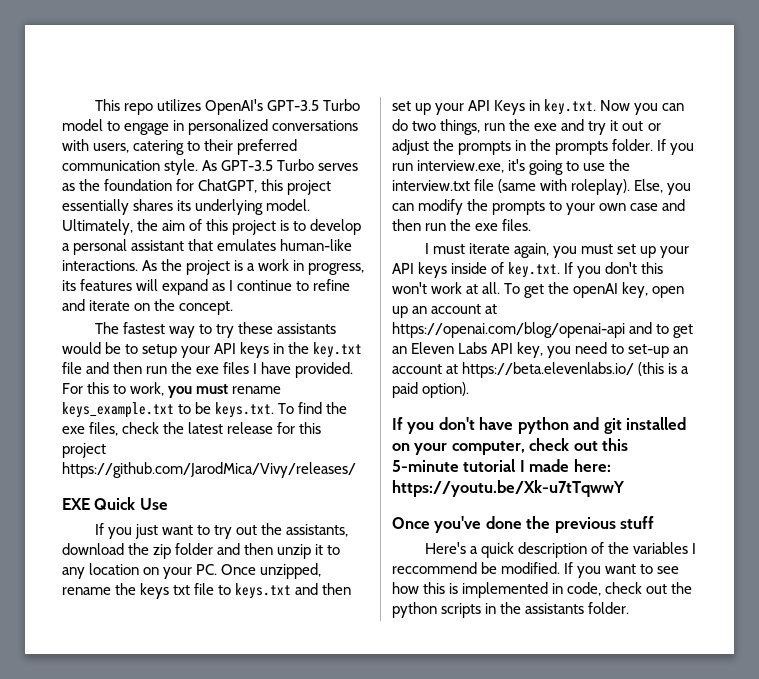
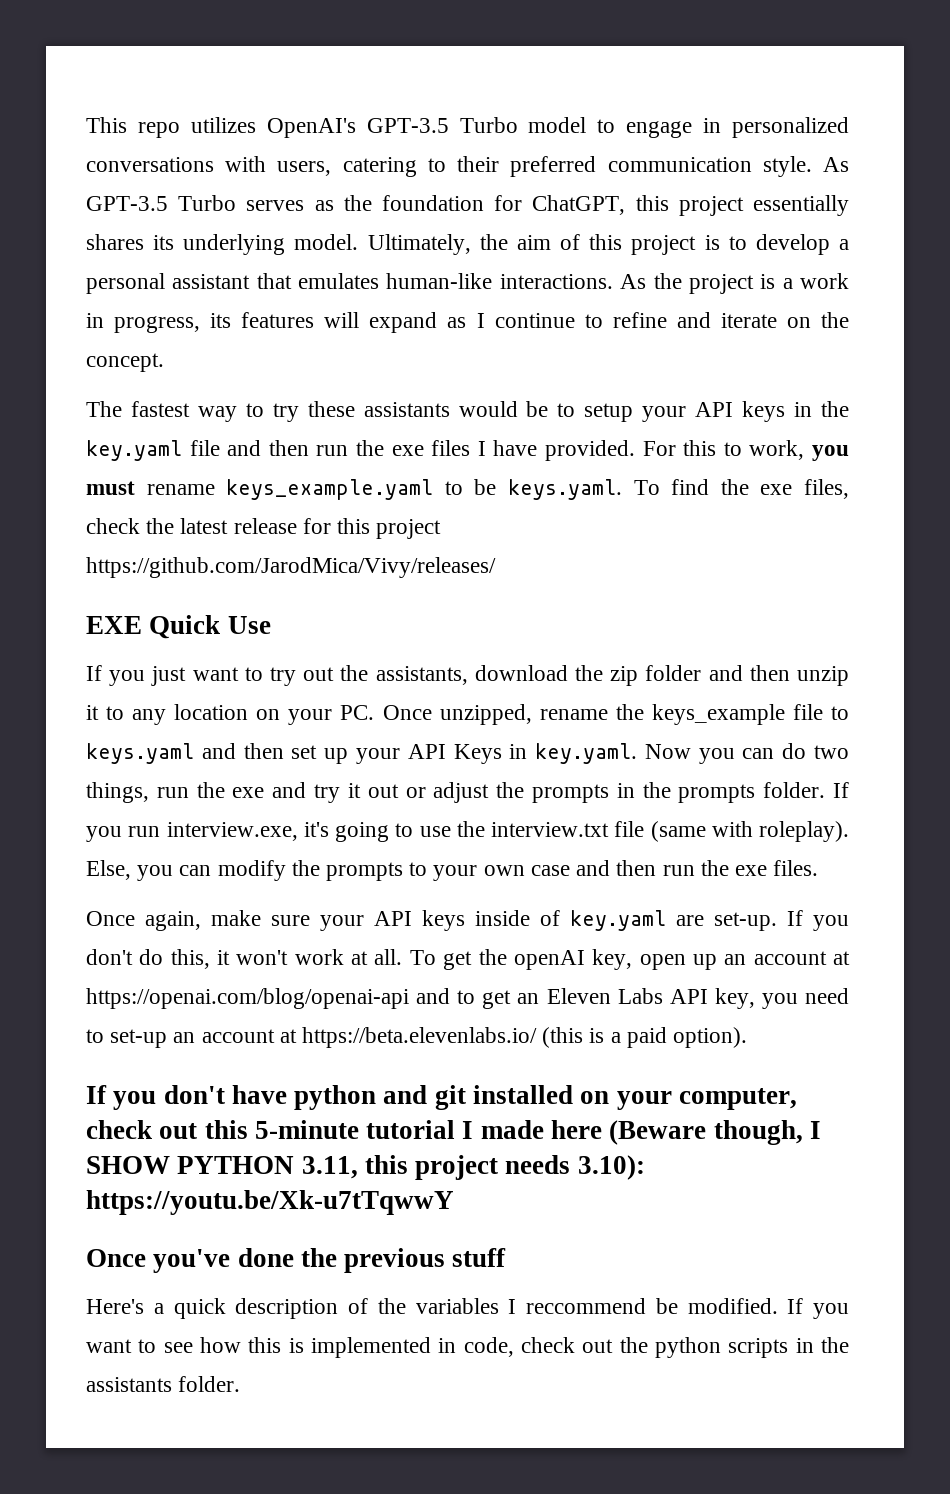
- The fastest way to try these assistants would be to setup your API keys in the key.txt file and then run the exe files I have provided.
+ The fastest way to try these assistants would be to setup your API keys in the key.yaml file and then run the exe files I have provided.
- For this to work, you must rename keys_example.txt to be keys.txt. To find the exe files, check the latest release for this project https://github.com/JarodMica/Vivy/releases/
+ For this to work, you must rename keys_example.yaml to be keys.yaml. To find the exe files, check the latest release for this project https://github.com/JarodMica/Vivy/releases/
- If you just want to try out the assistants, download the zip folder and then unzip it to any location on your PC. Once unzipped, rename the keys txt file to keys.txt and then set up your API Keys in key.txt. Now you can do two things, run the exe and try it out or adjust the prompts in the prompts folder.
+ If you just want to try out the assistants, download the zip folder and then unzip it to any location on your PC. Once unzipped, rename the keys_example file to keys.yaml and then set up your API Keys in key.yaml. Now you can do two things, run the exe and try it out or adjust the prompts in the prompts folder.
- I must iterate again, you must set up your API keys inside of key.txt. If you don't this won't work at all.
+ Once again, make sure your API keys inside of key.yaml are set-up. If you don't do this, it won't work at all.
- If you don't have python and git installed on your computer, check out this 5-minute tutorial I made here: https://youtu.be/Xk-u7tTqwwY
+ If you don't have python and git installed on your computer, check out this 5-minute tutorial I made here (Beware though, I SHOW PYTHON 3.11, this project needs 3.10): https://youtu.be/Xk-u7tTqwwY

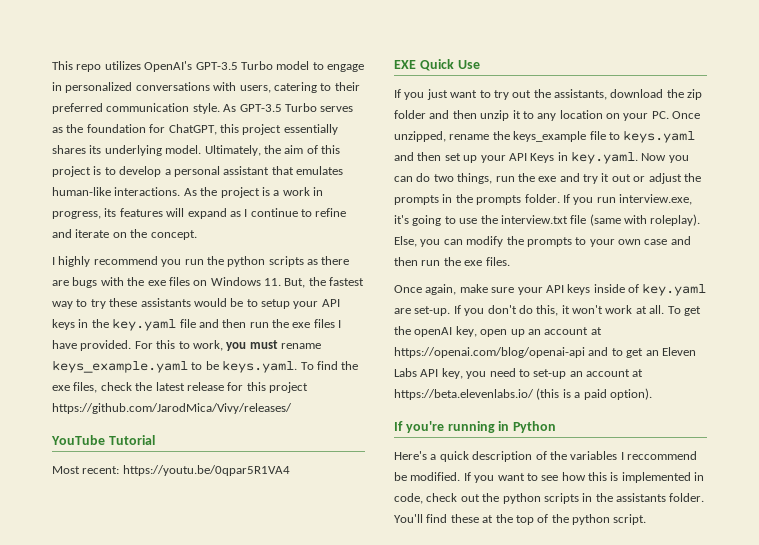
- The fastest way to try these assistants would be to setup your API keys in the key.yaml file and then run the exe files I have provided.
+ I highly recommend you run the python scripts as there are bugs with the exe files on Windows 11. But, the fastest way to try these assistants would be to setup your API keys in the key.yaml file and then run the exe files I have provided.
+ YouTube Tutorial
+ Most recent: https://youtu.be/0qpar5R1VA4
- If you don't have python and git installed on your computer, check out this 5-minute tutorial I made here (Beware though, I SHOW PYTHON 3.11, this project needs 3.10): https://youtu.be/Xk-u7tTqwwY
- Once you've done the previous stuff
+ If you're running in Python
+ You'll find these at the top of the python script.

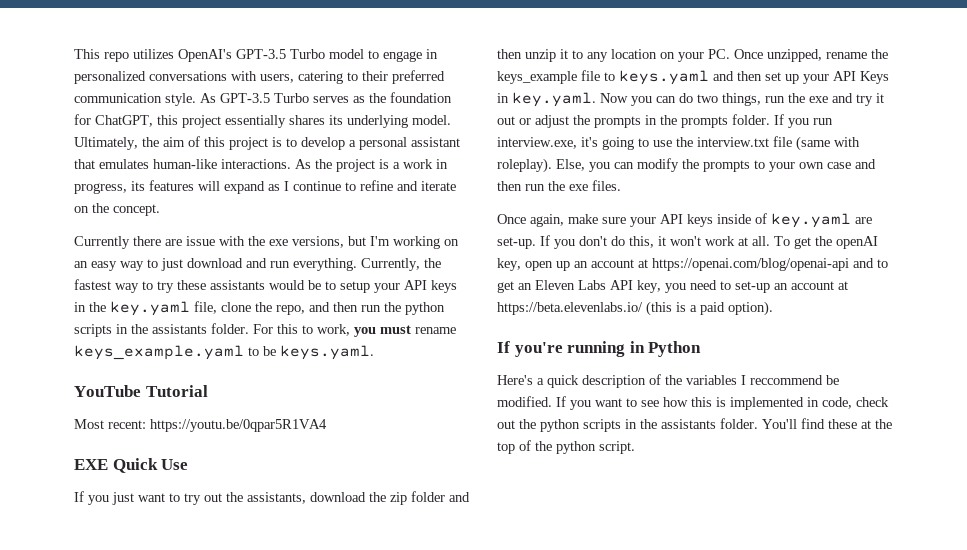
- I highly recommend you run the python scripts as there are bugs with the exe files on Windows 11. But, the fastest way to try these assistants would be to setup your API keys in the key.yaml file and then run the exe files I have provided.
+ Currently there are issue with the exe versions, but I'm working on an easy way to just download and run everything. Currently, the fastest way to try these assistants would be to setup your API keys in the key.yaml file, clone the repo, and then run the python scripts in the assistants folder.
- For this to work, you must rename keys_example.yaml to be keys.yaml. To find the exe files, check the latest release for this project https://github.com/JarodMica/Vivy/releases/
+ For this to work, you must rename keys_example.yaml to be keys.yaml.

